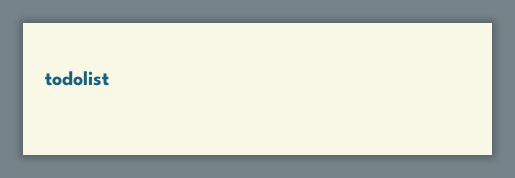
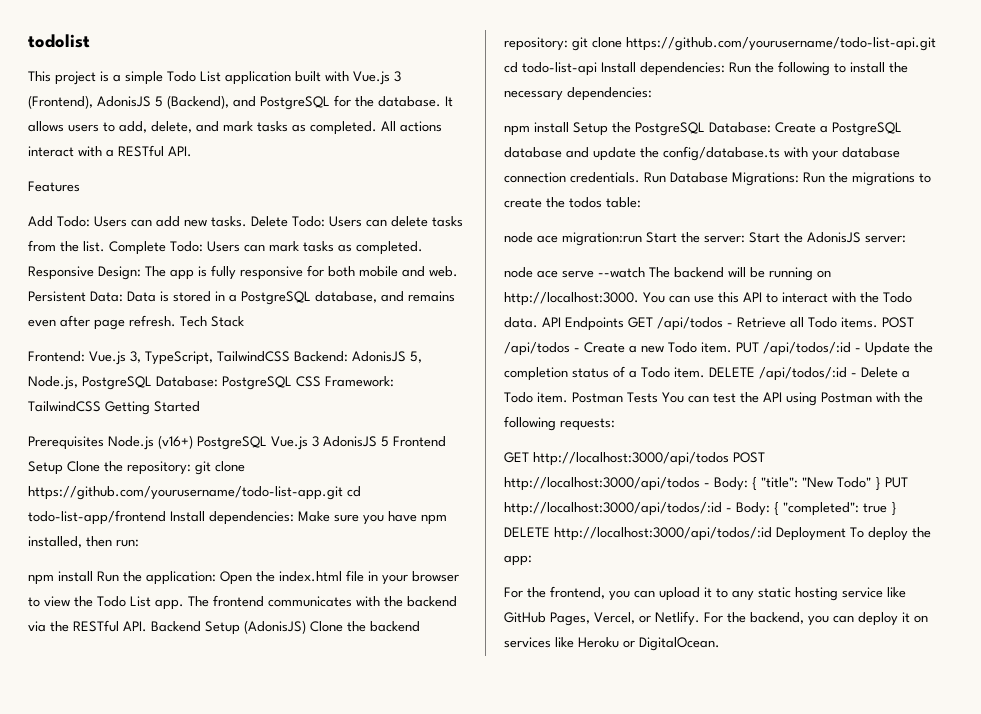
+ This project is a simple Todo List application built with Vue.js 3 (Frontend), AdonisJS 5 (Backend), and PostgreSQL for the database. It allows users to add, delete, and mark tasks as completed. All actions interact with a RESTful API.
+ Features
+ Add Todo: Users can add new tasks. Delete Todo: Users can delete tasks from the list. Complete Todo: Users can mark tasks as completed. Responsive Design: The app is fully responsive for both mobile and web. Persistent Data: Data is stored in a PostgreSQL database, and remains even after page refresh. Tech Stack
+ Frontend: Vue.js 3, TypeScript, TailwindCSS Backend: AdonisJS 5, Node.js, PostgreSQL Database: PostgreSQL CSS Framework: TailwindCSS Getting Started
+ Prerequisites Node.js (v16+) PostgreSQL Vue.js 3 AdonisJS 5 Frontend Setup Clone the repository: git clone https://github.com/yourusername/todo-list-app.git cd todo-list-app/frontend Install dependencies: Make sure you have npm installed, then run:
+ npm install Run the application: Open the index.html file in your browser to view the Todo List app. The frontend communicates with the backend via the RESTful API. Backend Setup (AdonisJS) Clone the backend repository: git clone https://github.com/yourusername/todo-list-api.git cd todo-list-api Install dependencies: Run the following to install the necessary dependencies:
+ npm install Setup the PostgreSQL Database: Create a PostgreSQL database and update the config/database.ts with your database connection credentials. Run Database Migrations: Run the migrations to create the todos table:
+ node ace migration:run Start the server: Start the AdonisJS server:
+ node ace serve --watch The backend will be running on http://localhost:3000. You can use this API to interact with the Todo data. API Endpoints GET /api/todos - Retrieve all Todo items. POST /api/todos - Create a new Todo item. PUT /api/todos/:id - Update the completion status of a Todo item. DELETE /api/todos/:id - Delete a Todo item. Postman Tests You can test the API using Postman with the following requests:
+ GET http://localhost:3000/api/todos POST http://localhost:3000/api/todos - Body: { "title": "New Todo" } PUT http://localhost:3000/api/todos/:id - Body: { "completed": true } DELETE http://localhost:3000/api/todos/:id Deployment To deploy the app:
+ For the frontend, you can upload it to any static hosting service like GitHub Pages, Vercel, or Netlify. For the backend, you can deploy it on services like Heroku or DigitalOcean.

